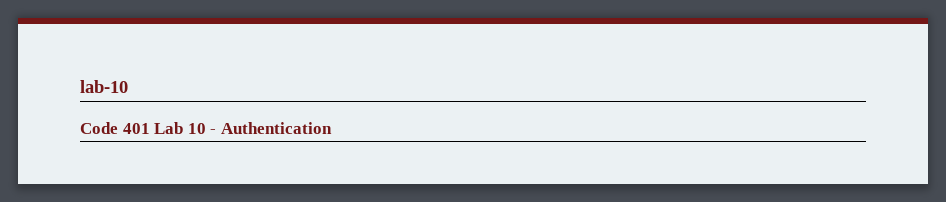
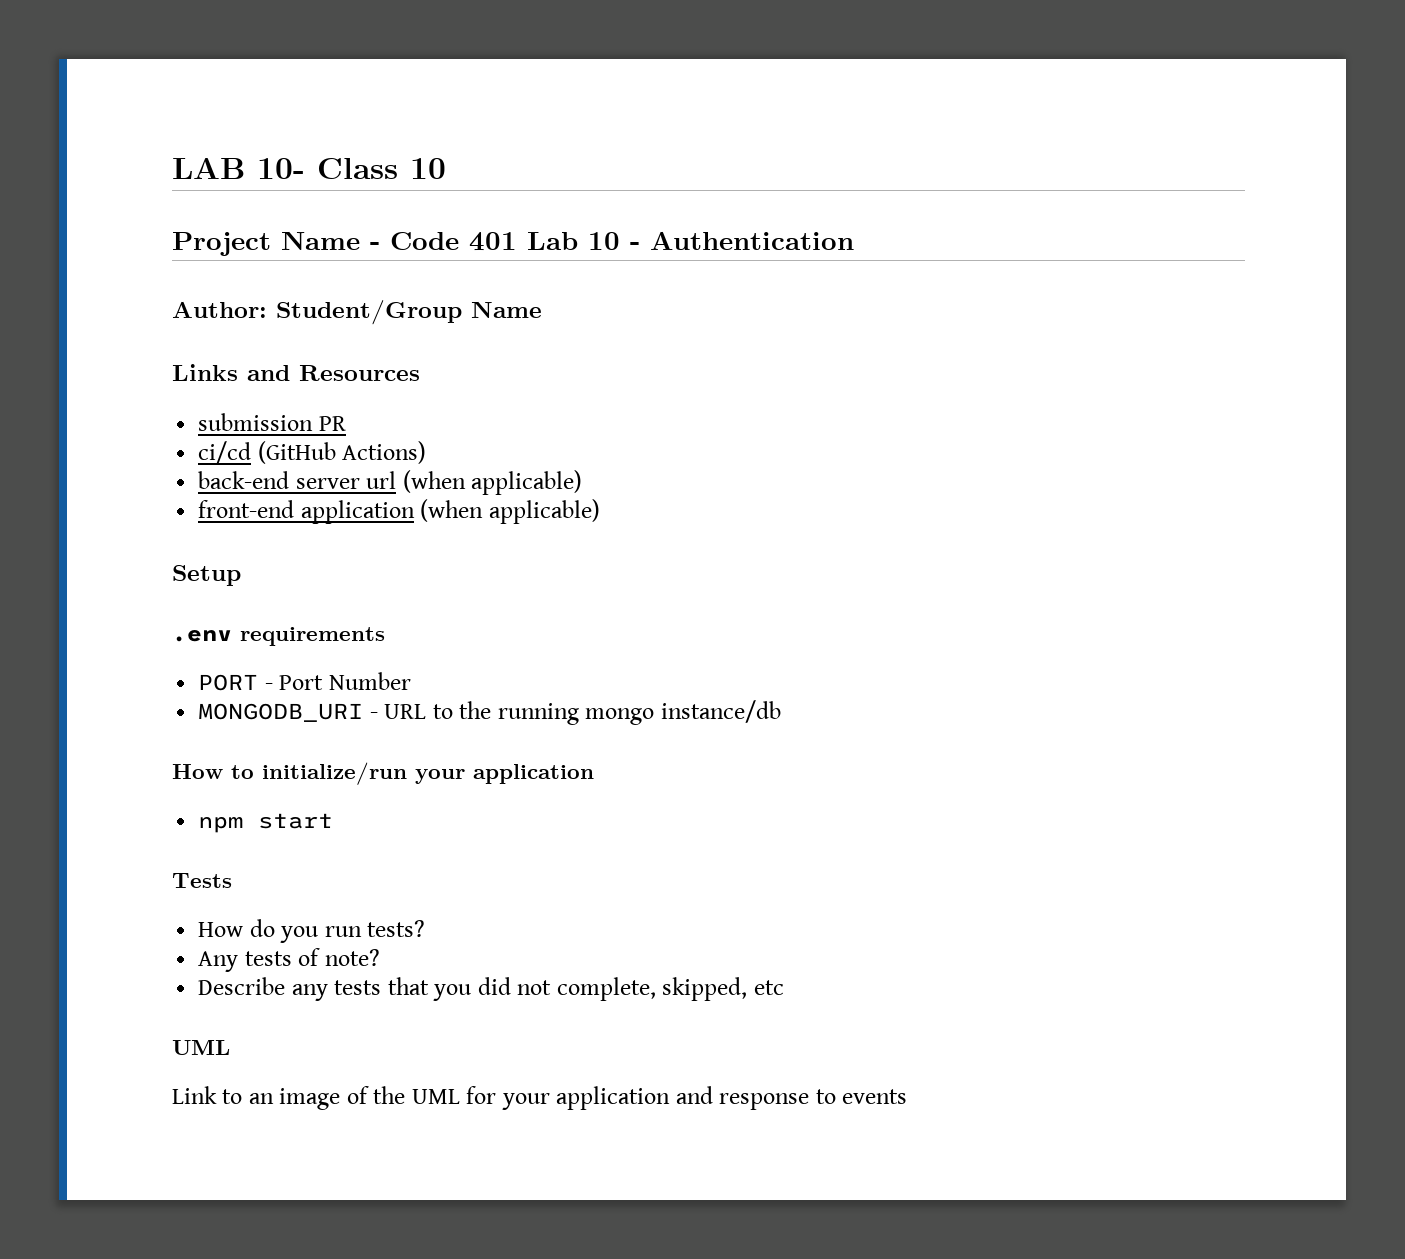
- lab-10
- Code 401 Lab 10 - Authentication
+ LAB 10- Class 10
+ Project Name - Code 401 Lab 10 - Authentication
+ Author: Student/Group Name
+ Links and Resources
+ submission PR
+ ci/cd (GitHub Actions)
+ back-end server url (when applicable)
+ front-end application (when applicable)
+ Setup
+ .env requirements
+ PORT - Port Number
+ MONGODB_URI - URL to the running mongo instance/db
+ How to initialize/run your application
+ npm start
+ Tests
+ How do you run tests?
+ Any tests of note?
+ Describe any tests that you did not complete, skipped, etc
+ UML
+ Link to an image of the UML for your application and response to events

